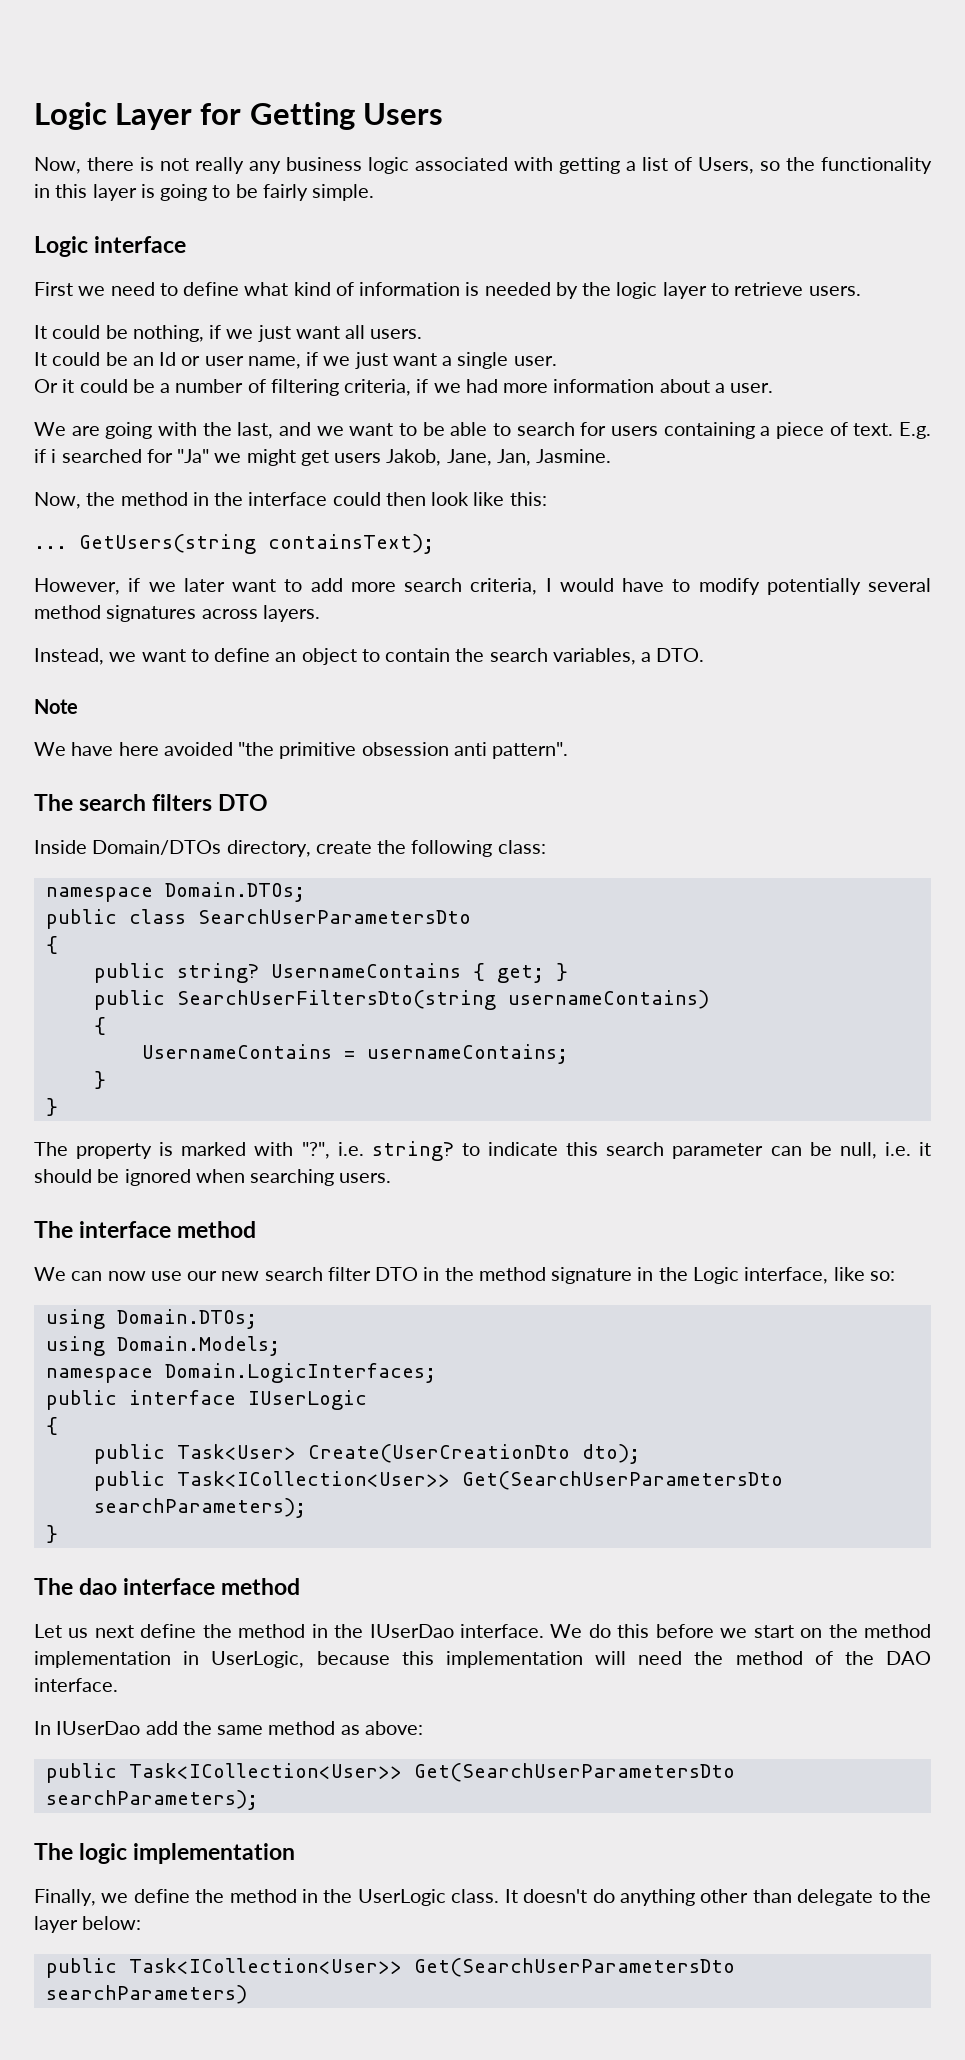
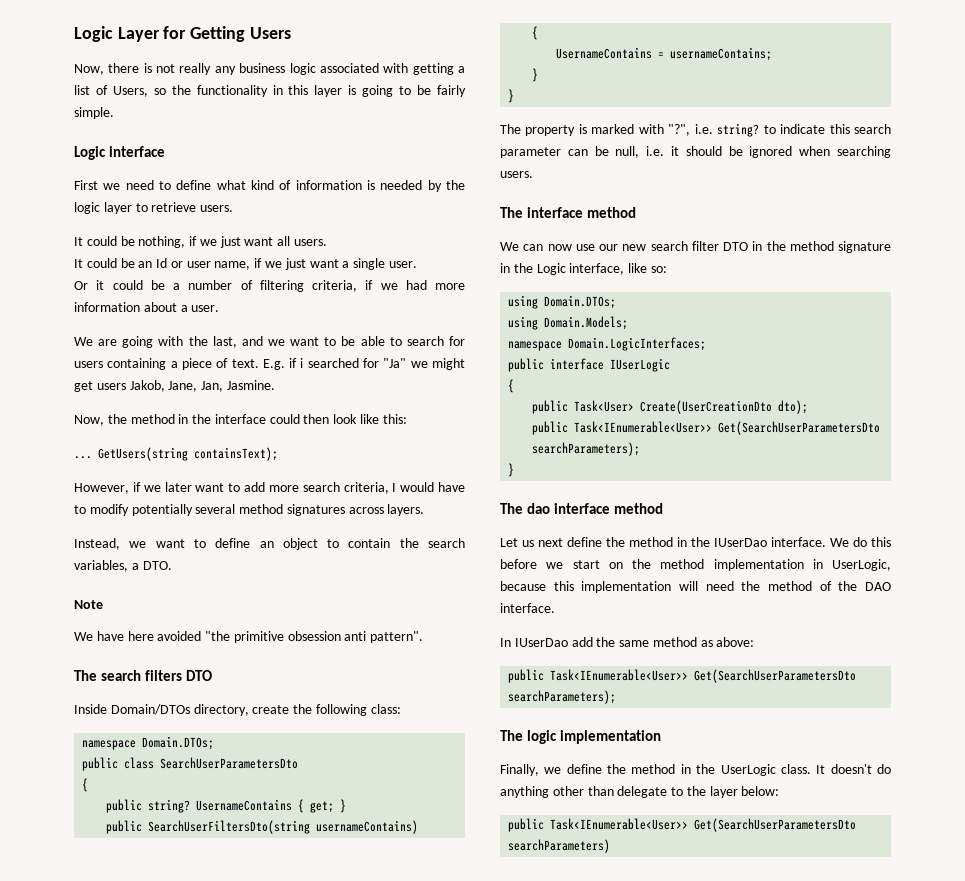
  public Task<User> Create(UserCreationDto dto);
- public Task<ICollection<User>> Get(SearchUserParametersDto searchParameters);
+ public Task<IEnumerable<User>> Get(SearchUserParametersDto searchParameters);
  In IUserDao add the same method as above:
- public Task<ICollection<User>> Get(SearchUserParametersDto searchParameters);
+ public Task<IEnumerable<User>> Get(SearchUserParametersDto searchParameters);
- public Task<ICollection<User>> Get(SearchUserParametersDto searchParameters)
+ public Task<IEnumerable<User>> Get(SearchUserParametersDto searchParameters)

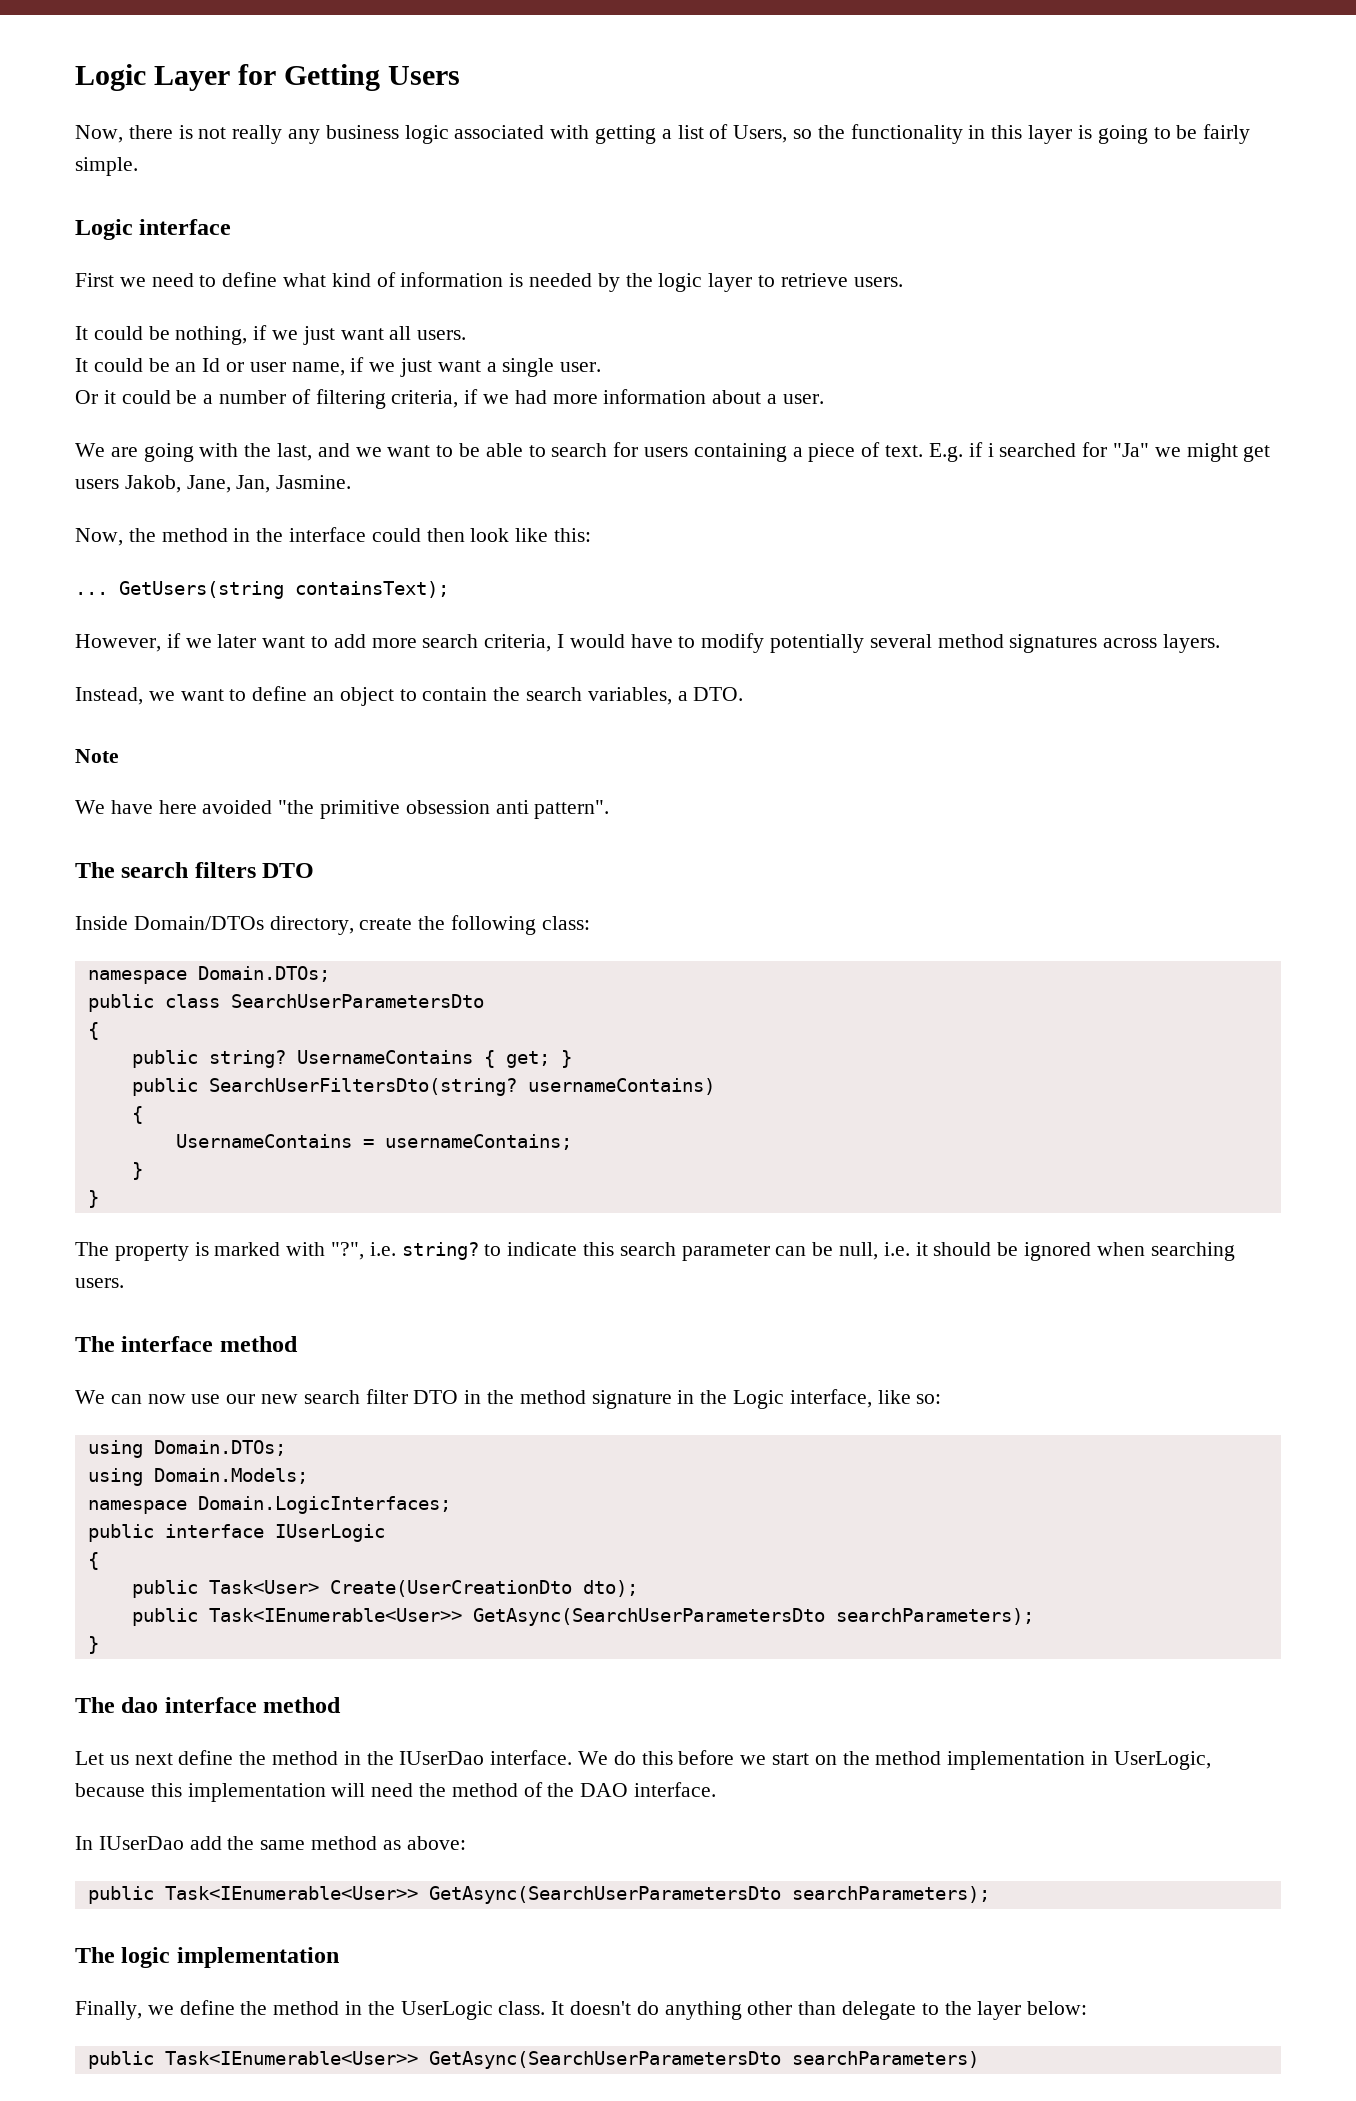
- public SearchUserFiltersDto(string usernameContains)
+ public SearchUserFiltersDto(string? usernameContains)
  public Task<User> Create(UserCreationDto dto);
- public Task<IEnumerable<User>> Get(SearchUserParametersDto searchParameters);
+ public Task<IEnumerable<User>> GetAsync(SearchUserParametersDto searchParameters);
  In IUserDao add the same method as above:
- public Task<IEnumerable<User>> Get(SearchUserParametersDto searchParameters);
+ public Task<IEnumerable<User>> GetAsync(SearchUserParametersDto searchParameters);
- public Task<IEnumerable<User>> Get(SearchUserParametersDto searchParameters)
+ public Task<IEnumerable<User>> GetAsync(SearchUserParametersDto searchParameters)

